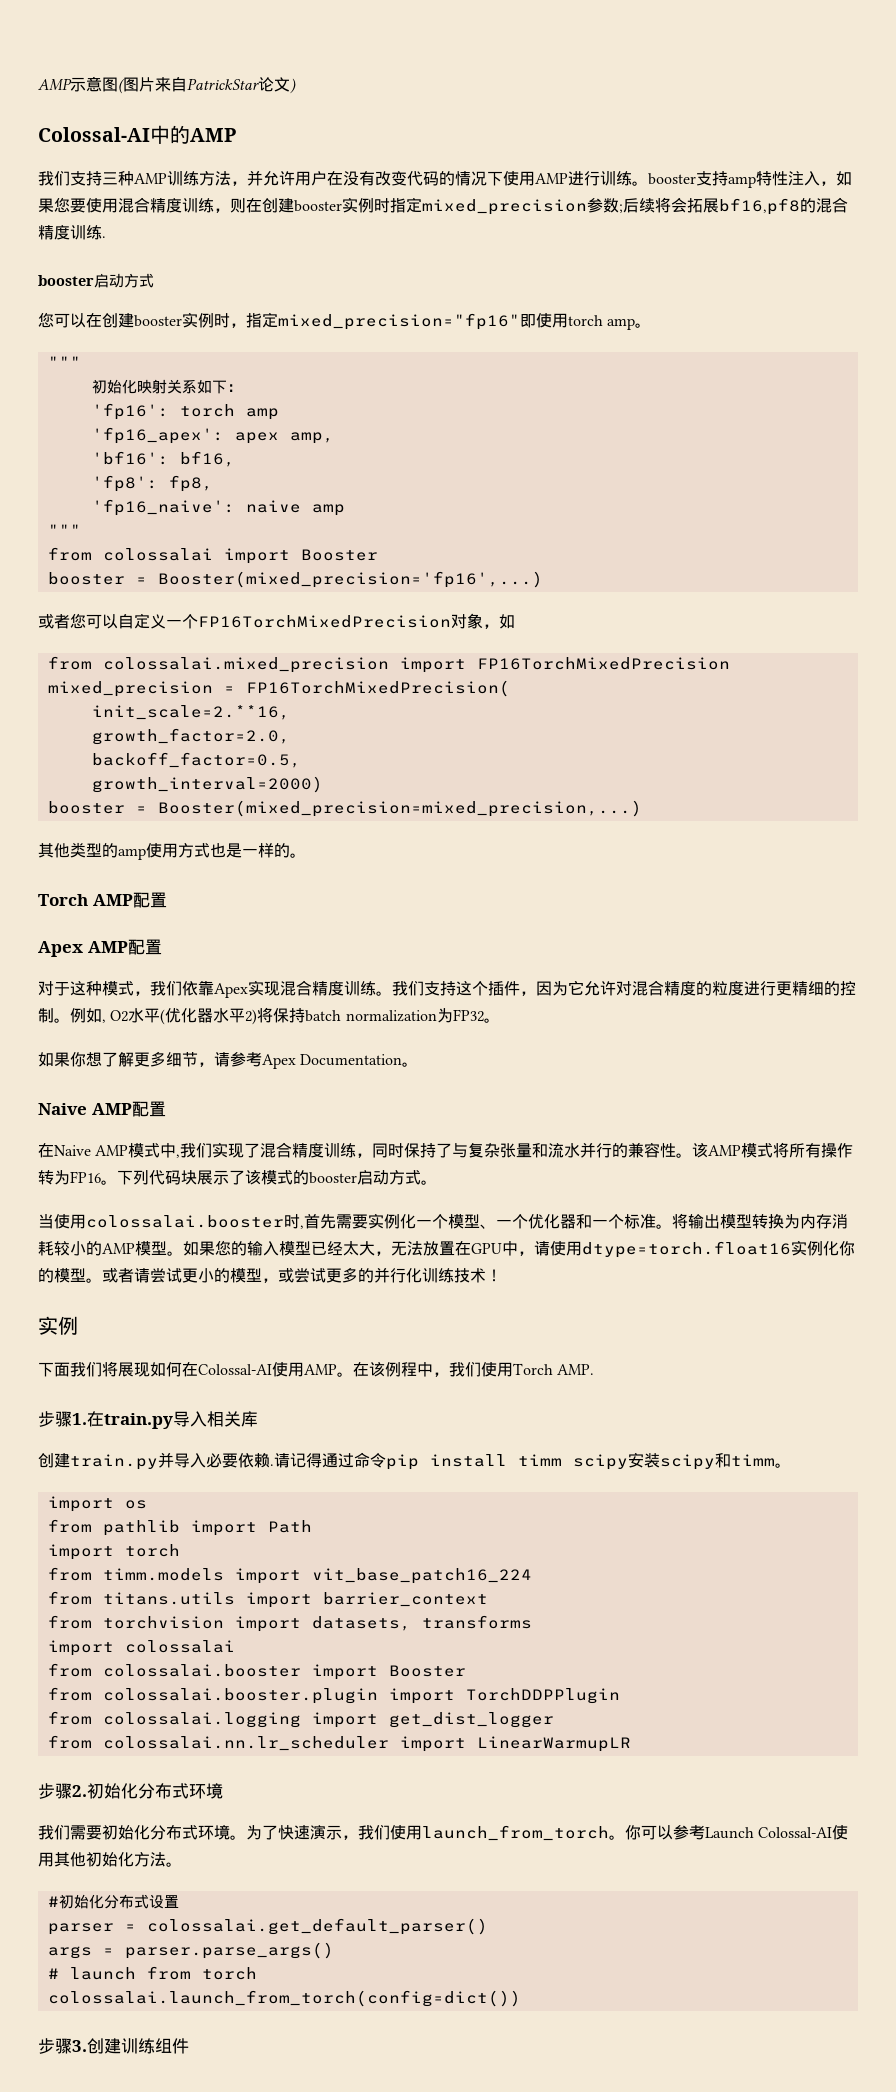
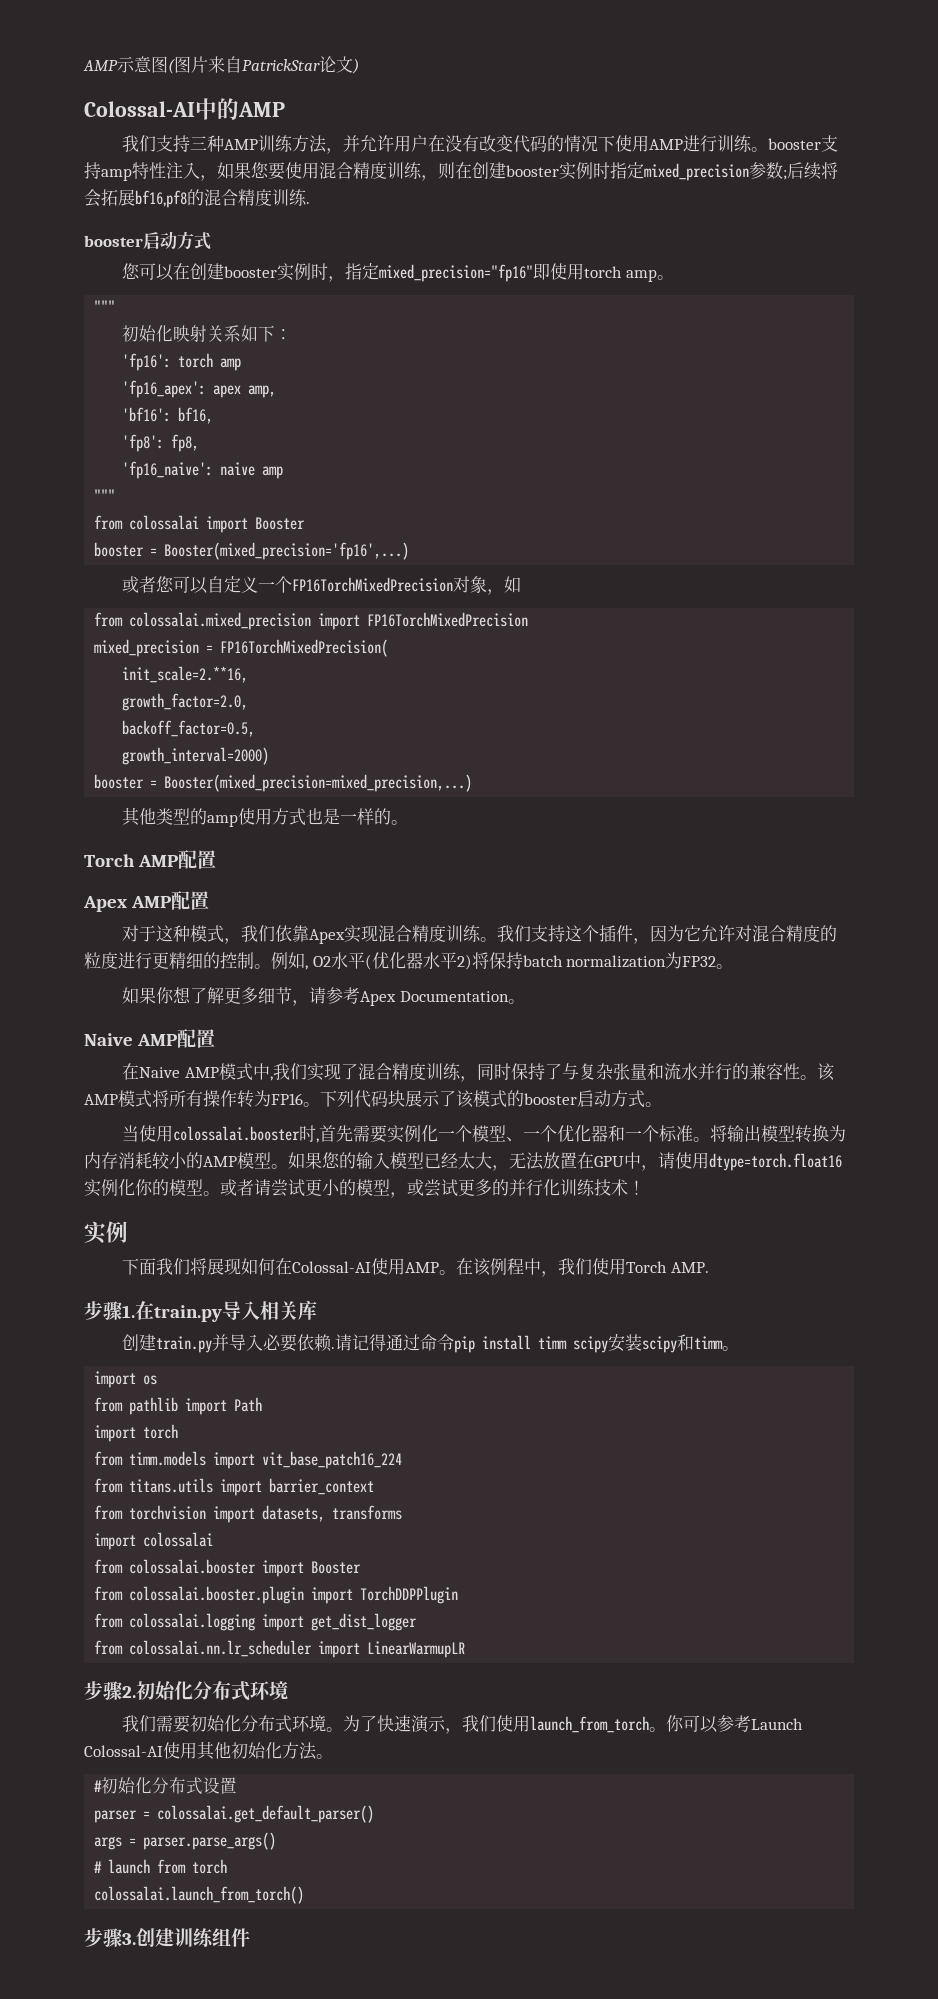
- colossalai.launch_from_torch(config=dict())
+ colossalai.launch_from_torch()

